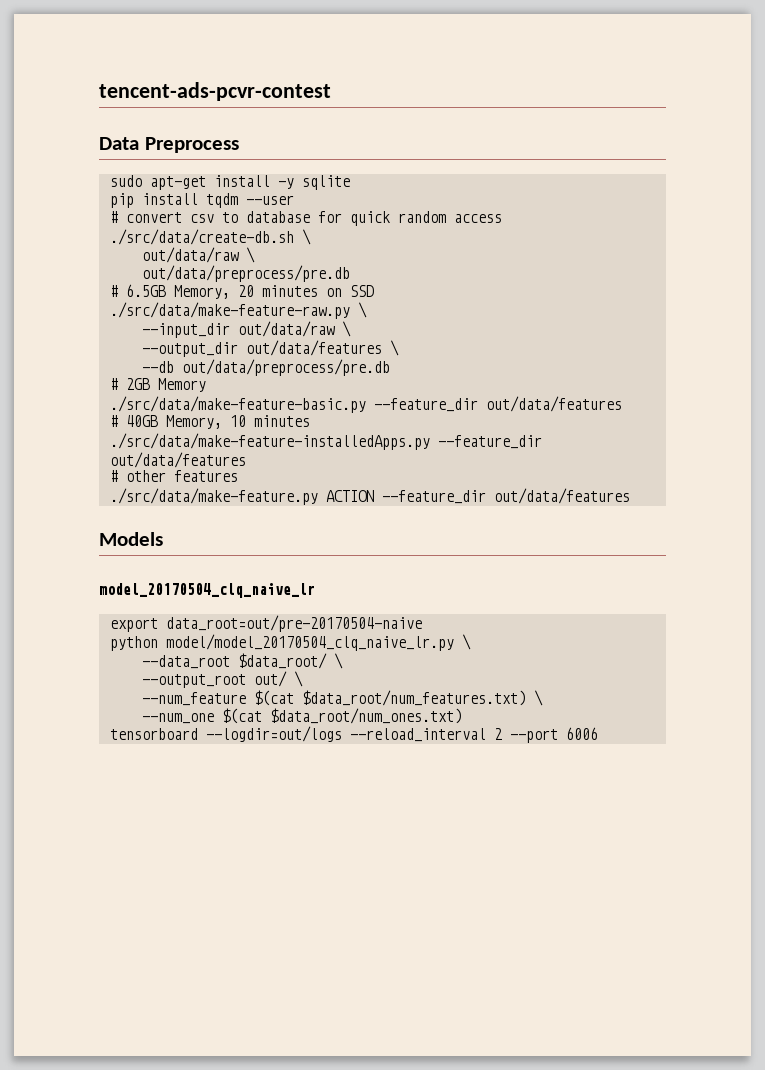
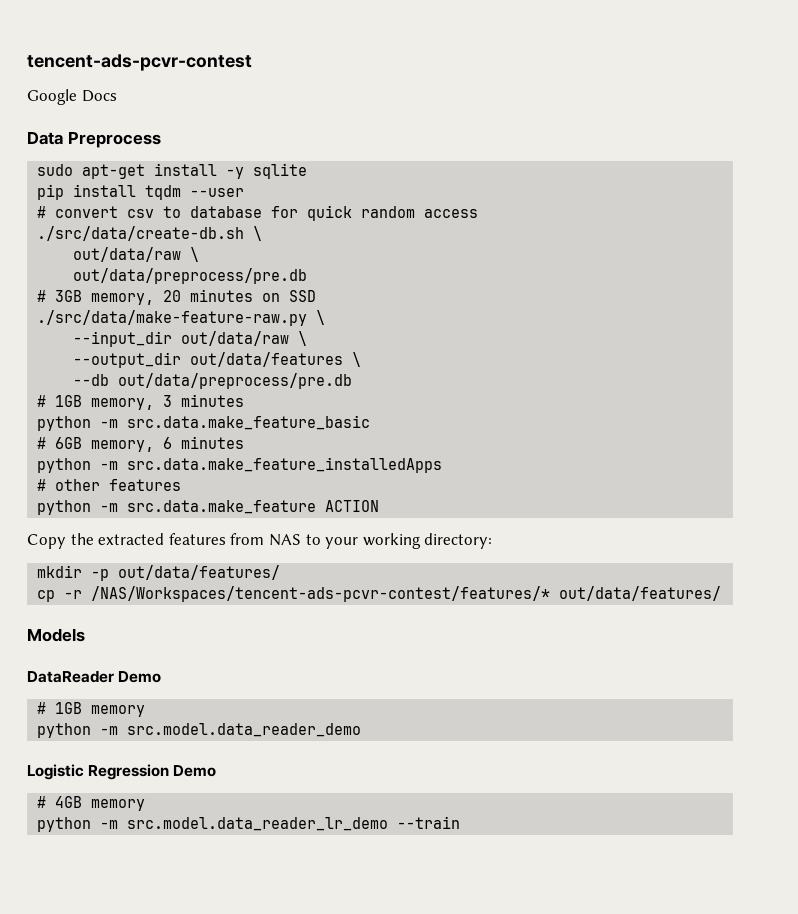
+ Google Docs
- # 6.5GB Memory, 20 minutes on SSD
+ # 3GB memory, 20 minutes on SSD
- # 2GB Memory
- ./src/data/make-feature-basic.py --feature_dir out/data/features
- # 40GB Memory, 10 minutes
- ./src/data/make-feature-installedApps.py --feature_dir out/data/features
+ # 1GB memory, 3 minutes
+ python -m src.data.make_feature_basic
+ # 6GB memory, 6 minutes
+ python -m src.data.make_feature_installedApps
  # other features
- ./src/data/make-feature.py ACTION --feature_dir out/data/features
+ python -m src.data.make_feature ACTION
+ Copy the extracted features from NAS to your working directory:
+ mkdir -p out/data/features/
+ cp -r /NAS/Workspaces/tencent-ads-pcvr-contest/features/* out/data/features/
  Models
- model_20170504_clq_naive_lr
- export data_root=out/pre-20170504-naive
- python model/model_20170504_clq_naive_lr.py \
- --data_root $data_root/ \
- --output_root out/ \
- --num_feature $(cat $data_root/num_features.txt) \
- --num_one $(cat $data_root/num_ones.txt)
- tensorboard --logdir=out/logs --reload_interval 2 --port 6006
+ DataReader Demo
+ # 1GB memory
+ python -m src.model.data_reader_demo
+ Logistic Regression Demo
+ # 4GB memory
+ python -m src.model.data_reader_lr_demo --train

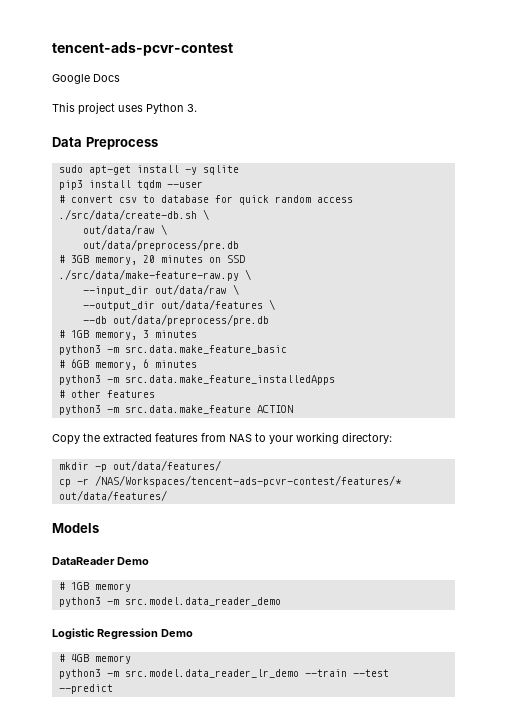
+ This project uses Python 3.
- pip install tqdm --user
+ pip3 install tqdm --user
- python -m src.data.make_feature_basic
+ python3 -m src.data.make_feature_basic
- python -m src.data.make_feature_installedApps
+ python3 -m src.data.make_feature_installedApps
- python -m src.data.make_feature ACTION
+ python3 -m src.data.make_feature ACTION
- python -m src.model.data_reader_demo
+ python3 -m src.model.data_reader_demo
- python -m src.model.data_reader_lr_demo --train
+ python3 -m src.model.data_reader_lr_demo --train --test --predict

